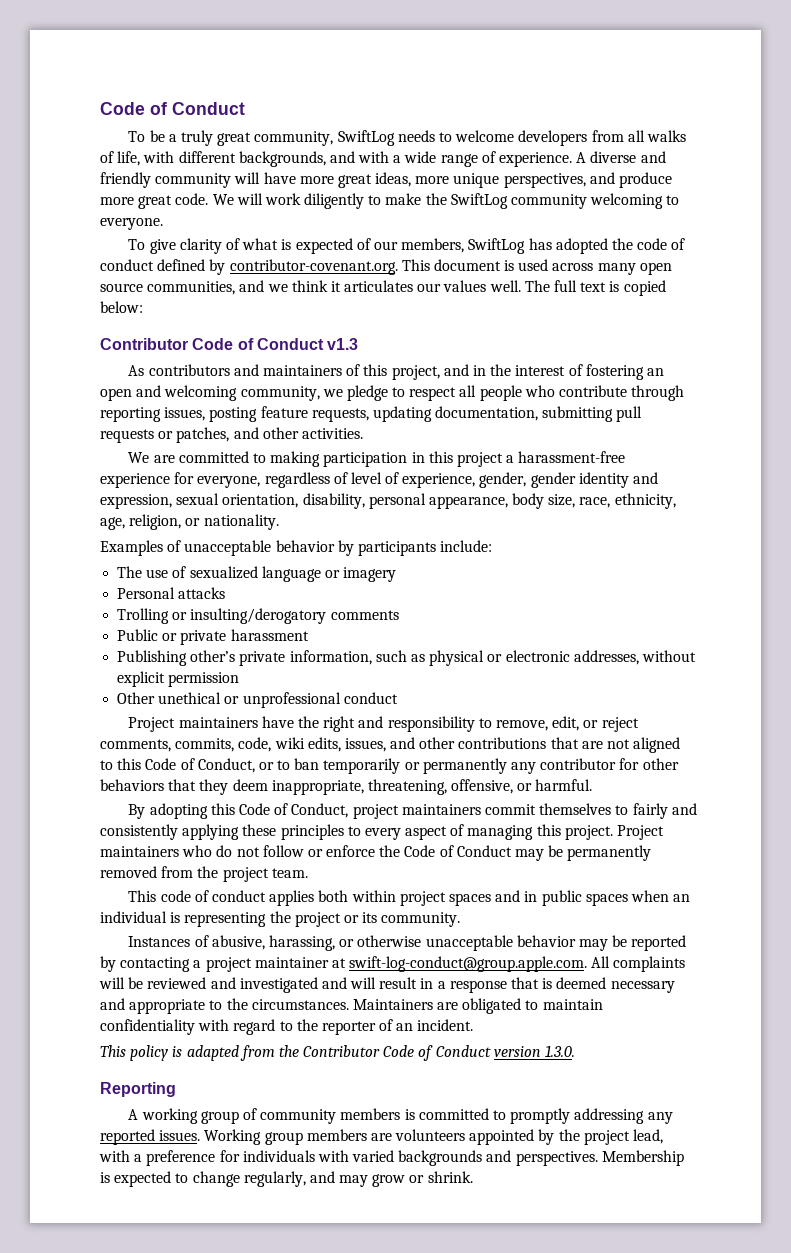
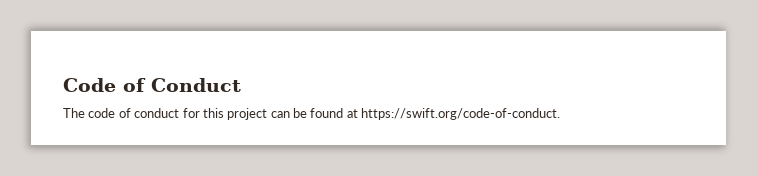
- To be a truly great community, SwiftLog needs to welcome developers from all walks of life, with different backgrounds, and with a wide range of experience. A diverse and friendly community will have more great ideas, more unique perspectives, and produce more great code. We will work diligently to make the SwiftLog community welcoming to everyone.
- To give clarity of what is expected of our members, SwiftLog has adopted the code of conduct defined by contributor-covenant.org. This document is used across many open source communities, and we think it articulates our values well. The full text is copied below:
- Contributor Code of Conduct v1.3
- As contributors and maintainers of this project, and in the interest of fostering an open and welcoming community, we pledge to respect all people who contribute through reporting issues, posting feature requests, updating documentation, submitting pull requests or patches, and other activities.
- We are committed to making participation in this project a harassment-free experience for everyone, regardless of level of experience, gender, gender identity and expression, sexual orientation, disability, personal appearance, body size, race, ethnicity, age, religion, or nationality.
- Examples of unacceptable behavior by participants include:
- The use of sexualized language or imagery
- Personal attacks
- Trolling or insulting/derogatory comments
- Public or private harassment
- Publishing other’s private information, such as physical or electronic addresses, without explicit permission
- Other unethical or unprofessional conduct
- Project maintainers have the right and responsibility to remove, edit, or reject comments, commits, code, wiki edits, issues, and other contributions that are not aligned to this Code of Conduct, or to ban temporarily or permanently any contributor for other behaviors that they deem inappropriate, threatening, offensive, or harmful.
- By adopting this Code of Conduct, project maintainers commit themselves to fairly and consistently applying these principles to every aspect of managing this project. Project maintainers who do not follow or enforce the Code of Conduct may be permanently removed from the project team.
- This code of conduct applies both within project spaces and in public spaces when an individual is representing the project or its community.
- Instances of abusive, harassing, or otherwise unacceptable behavior may be reported by contacting a project maintainer at swift-log-conduct@group.apple.com. All complaints will be reviewed and investigated and will result in a response that is deemed necessary and appropriate to the circumstances. Maintainers are obligated to maintain confidentiality with regard to the reporter of an incident.
- This policy is adapted from the Contributor Code of Conduct version 1.3.0.
- Reporting
- A working group of community members is committed to promptly addressing any reported issues. Working group members are volunteers appointed by the project lead, with a preference for individuals with varied backgrounds and perspectives. Membership is expected to change regularly, and may grow or shrink.
+ The code of conduct for this project can be found at https://swift.org/code-of-conduct.

